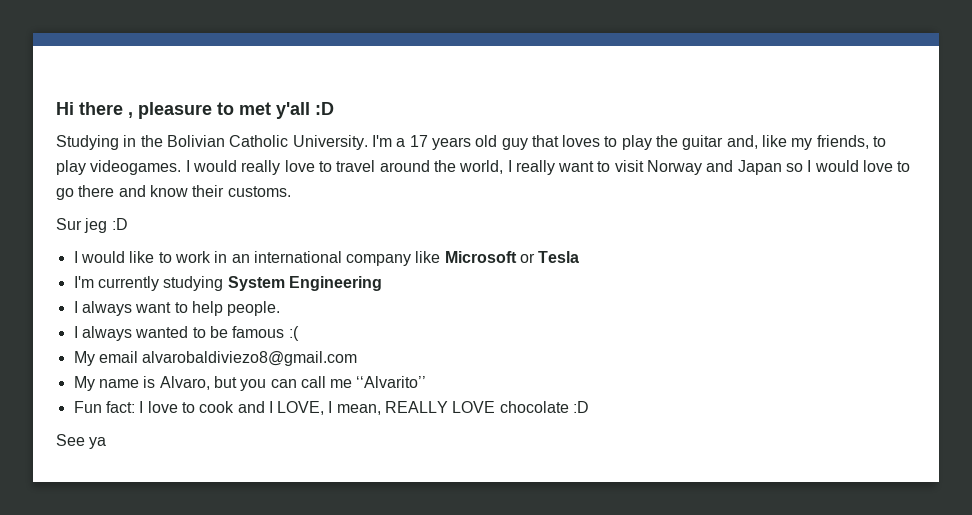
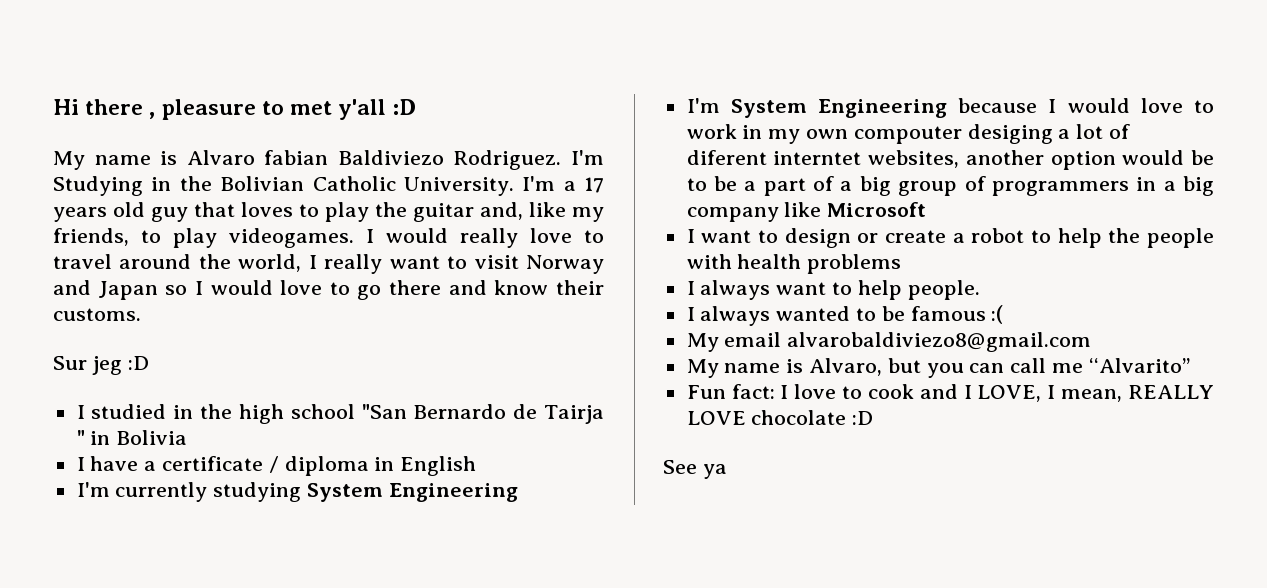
- Studying in the Bolivian Catholic University.
+ My name is Alvaro fabian Baldiviezo Rodriguez. I'm Studying in the Bolivian Catholic University.
- I would like to work in an international company like Microsoft or Tesla
+ I studied in the high school "San Bernardo de Tairja " in Bolivia
+ I have a certificate / diploma in English
+ I'm System Engineering because I would love to work in my own compouter desiging a lot of diferent interntet websites, another option would be to be a part of a big group of programmers in a big company like Microsoft
+ I want to design or create a robot to help the people with health problems

